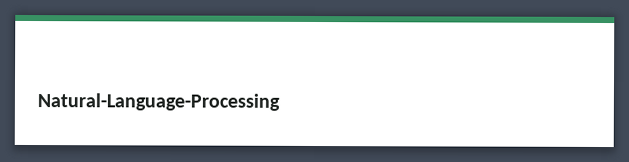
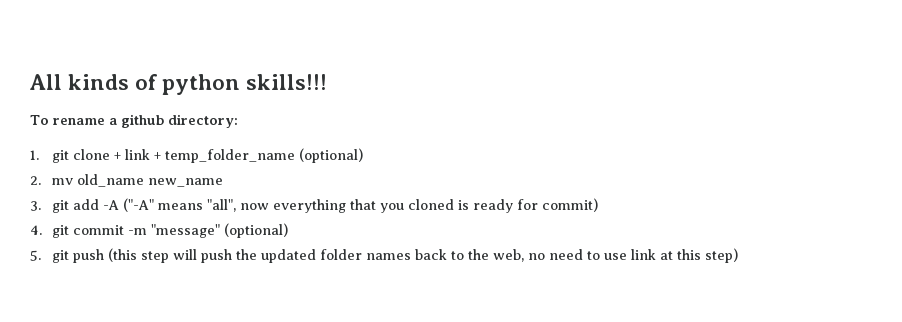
- Natural-Language-Processing
+ All kinds of python skills!!!
+ To rename a github directory:
+ 1. git clone + link + temp_folder_name (optional)
+ 2. mv old_name new_name
+ 3. git add -A ("-A" means "all", now everything that you cloned is ready for commit)
+ 4. git commit -m "message" (optional)
+ 5. git push (this step will push the updated folder names back to the web, no need to use link at this step)

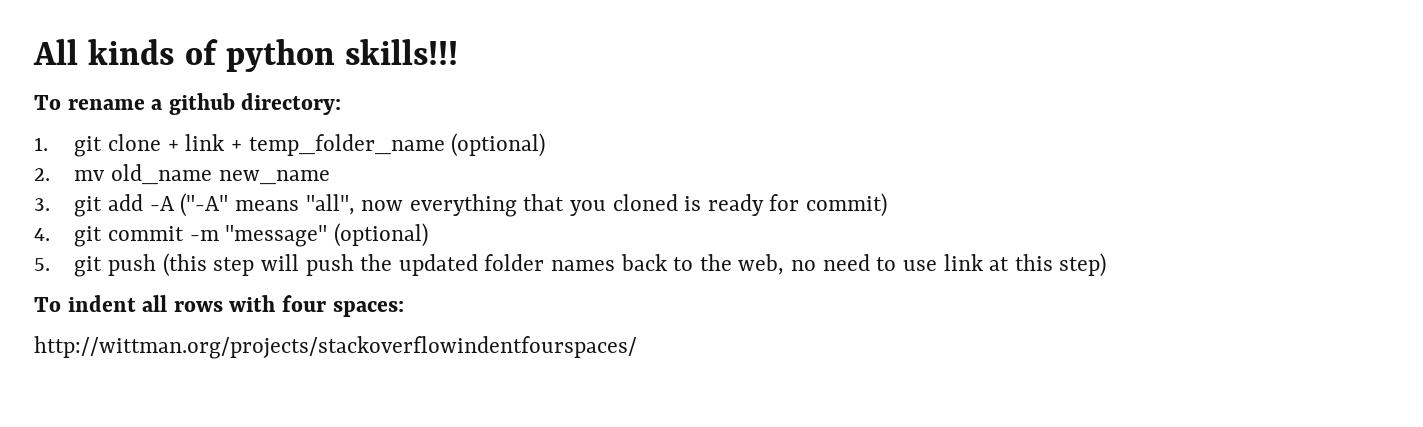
+ To indent all rows with four spaces:
+ http://wittman.org/projects/stackoverflowindentfourspaces/

